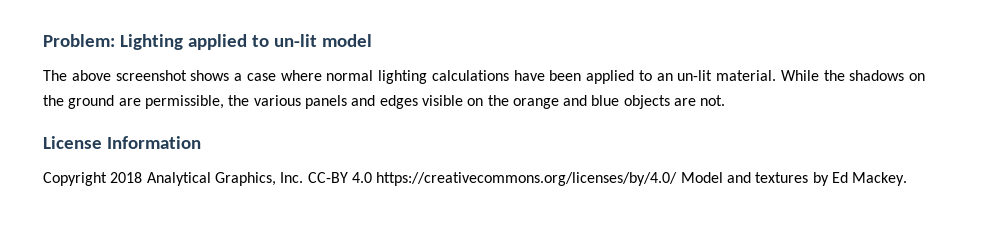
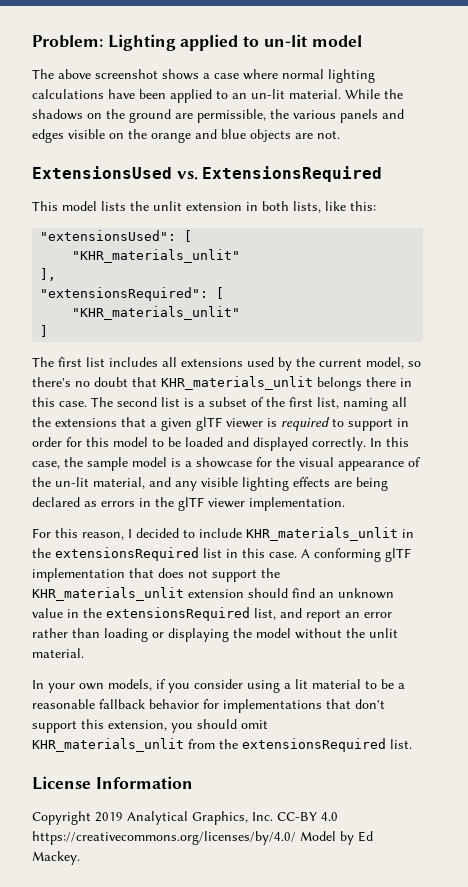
+ ExtensionsUsed vs. ExtensionsRequired
+ This model lists the unlit extension in both lists, like this:
+ "extensionsUsed": [
+ "KHR_materials_unlit"
+ ],
+ "extensionsRequired": [
+ "KHR_materials_unlit"
+ ]
+ The first list includes all extensions used by the current model, so there's no doubt that KHR_materials_unlit belongs there in this case. The second list is a subset of the first list, naming all the extensions that a given glTF viewer is required to support in order for this model to be loaded and displayed correctly. In this case, the sample model is a showcase for the visual appearance of the un-lit material, and any visible lighting effects are being declared as errors in the glTF viewer implementation.
+ For this reason, I decided to include KHR_materials_unlit in the extensionsRequired list in this case. A conforming glTF implementation that does not support the KHR_materials_unlit extension should find an unknown value in the extensionsRequired list, and report an error rather than loading or displaying the model without the unlit material.
+ In your own models, if you consider using a lit material to be a reasonable fallback behavior for implementations that don't support this extension, you should omit KHR_materials_unlit from the extensionsRequired list.
- Copyright 2018 Analytical Graphics, Inc. CC-BY 4.0 https://creativecommons.org/licenses/by/4.0/ Model and textures by Ed Mackey.
+ Copyright 2019 Analytical Graphics, Inc. CC-BY 4.0 https://creativecommons.org/licenses/by/4.0/ Model by Ed Mackey.

